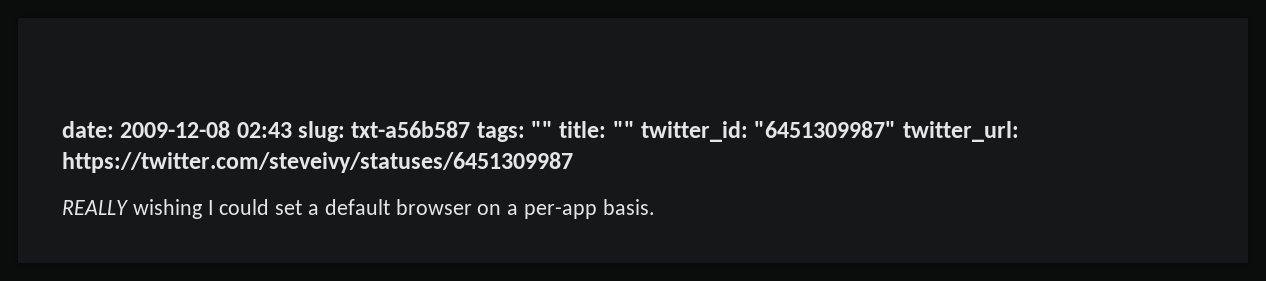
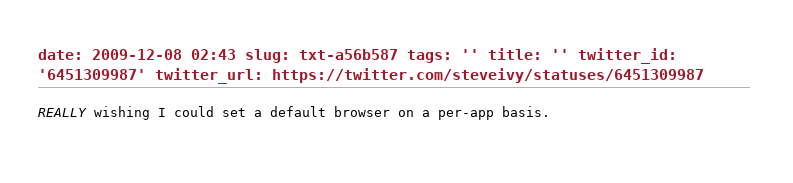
- date: 2009-12-08 02:43 slug: txt-a56b587 tags: "" title: "" twitter_id: "6451309987" twitter_url: https://twitter.com/steveivy/statuses/6451309987
+ date: 2009-12-08 02:43 slug: txt-a56b587 tags: '' title: '' twitter_id: '6451309987' twitter_url: https://twitter.com/steveivy/statuses/6451309987

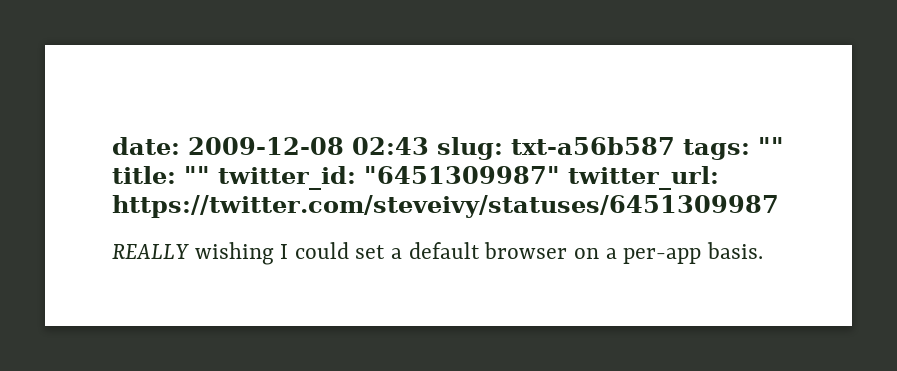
- date: 2009-12-08 02:43 slug: txt-a56b587 tags: '' title: '' twitter_id: '6451309987' twitter_url: https://twitter.com/steveivy/statuses/6451309987
+ date: 2009-12-08 02:43 slug: txt-a56b587 tags: "" title: "" twitter_id: "6451309987" twitter_url: https://twitter.com/steveivy/statuses/6451309987

